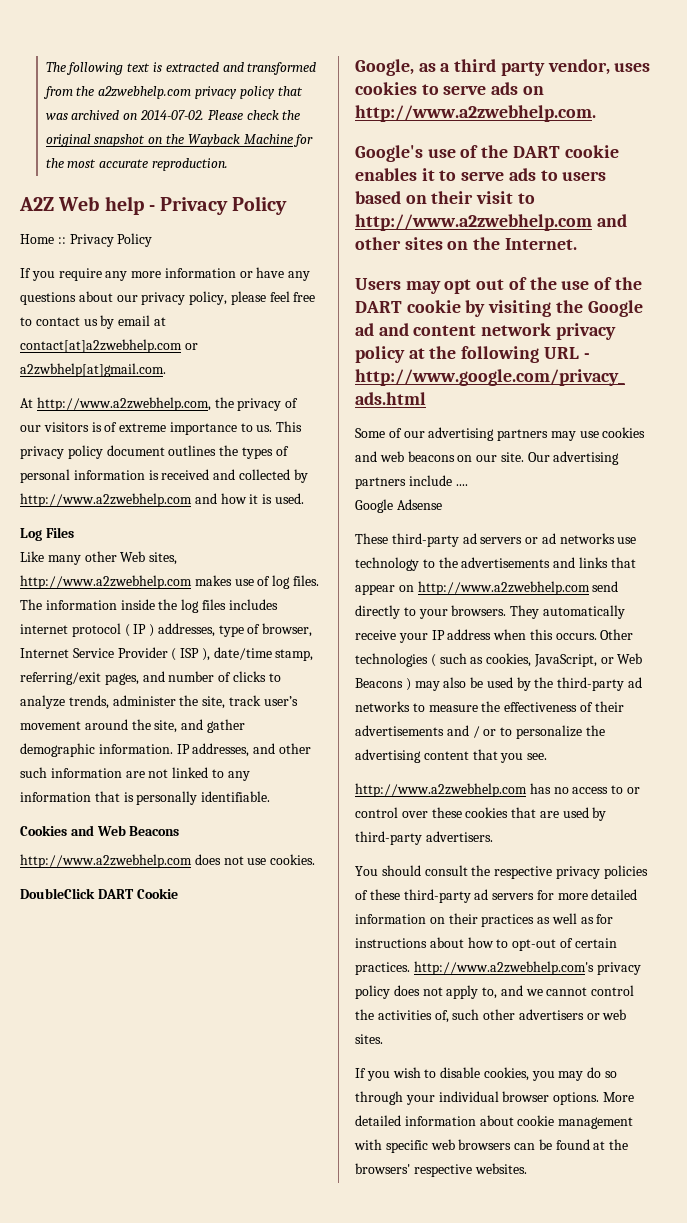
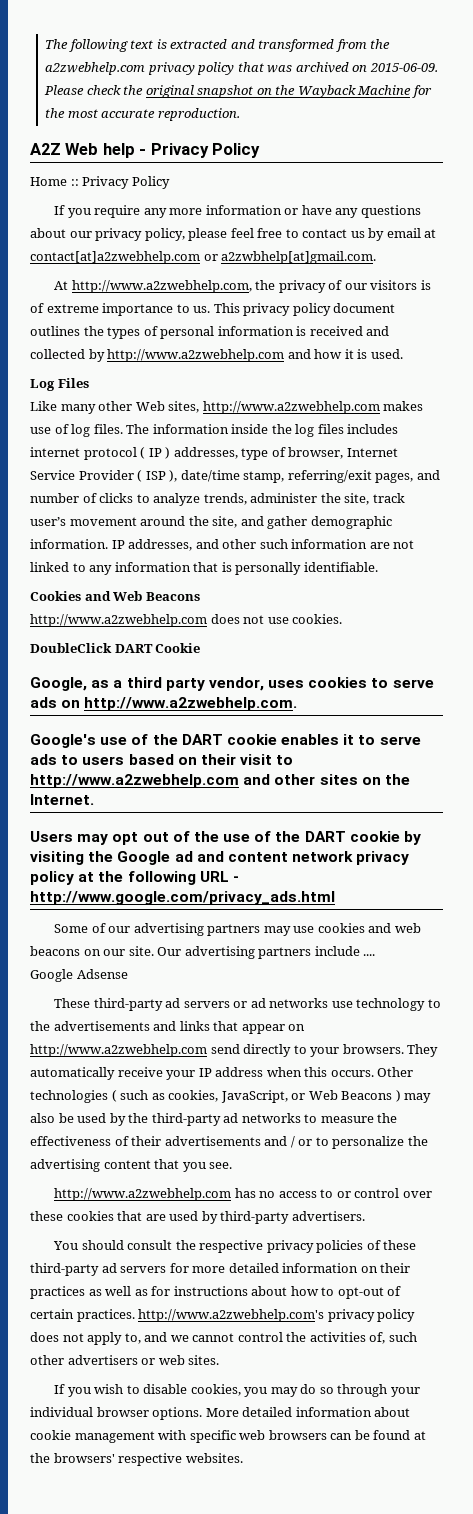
- The following text is extracted and transformed from the a2zwebhelp.com privacy policy that was archived on 2014-07-02.
+ The following text is extracted and transformed from the a2zwebhelp.com privacy policy that was archived on 2015-06-09.

